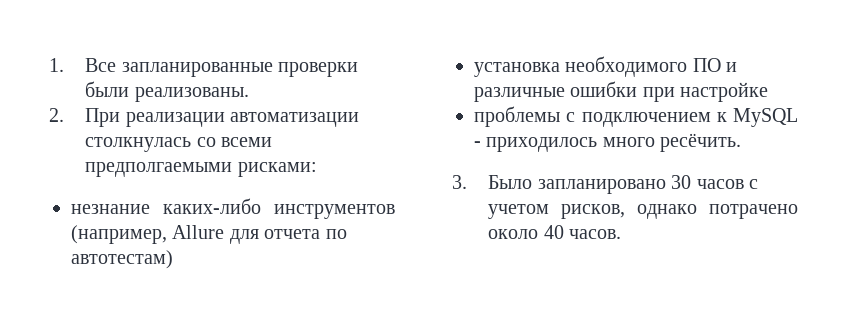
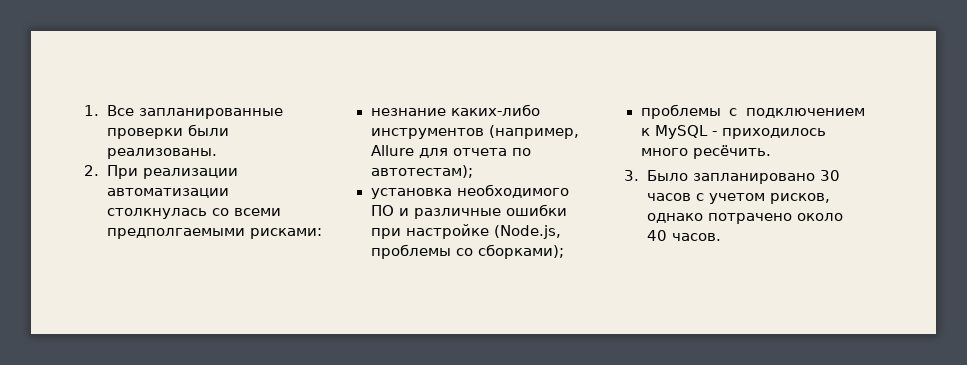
- незнание каких-либо инструментов (например, Allure для отчета по автотестам)
+ незнание каких-либо инструментов (например, Allure для отчета по автотестам);
- установка необходимого ПО и различные ошибки при настройке
+ установка необходимого ПО и различные ошибки при настройке (Node.js, проблемы со сборками);

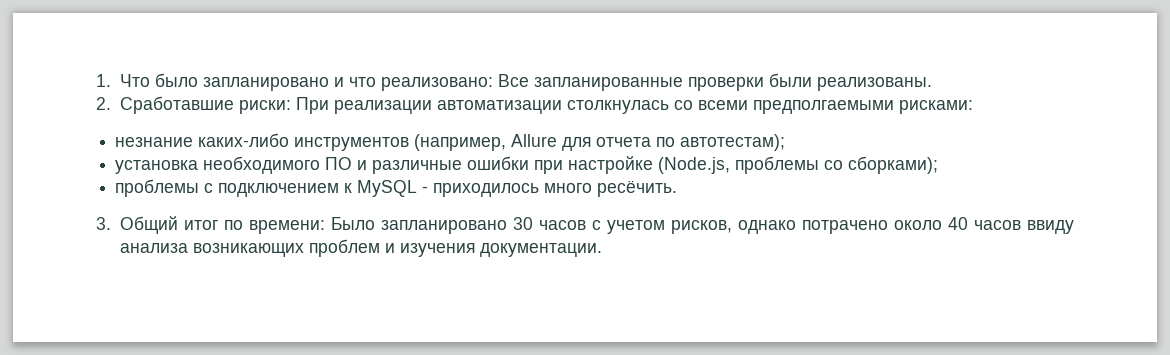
- 1. Все запланированные проверки были реализованы.
+ 1. Что было запланировано и что реализовано: Все запланированные проверки были реализованы.
- 2. При реализации автоматизации столкнулась со всеми предполгаемыми рисками:
+ 2. Сработавшие риски: При реализации автоматизации столкнулась со всеми предполгаемыми рисками:
- 3. Было запланировано 30 часов с учетом рисков, однако потрачено около 40 часов.
+ 3. Общий итог по времени: Было запланировано 30 часов с учетом рисков, однако потрачено около 40 часов ввиду анализа возникающих проблем и изучения документации.

